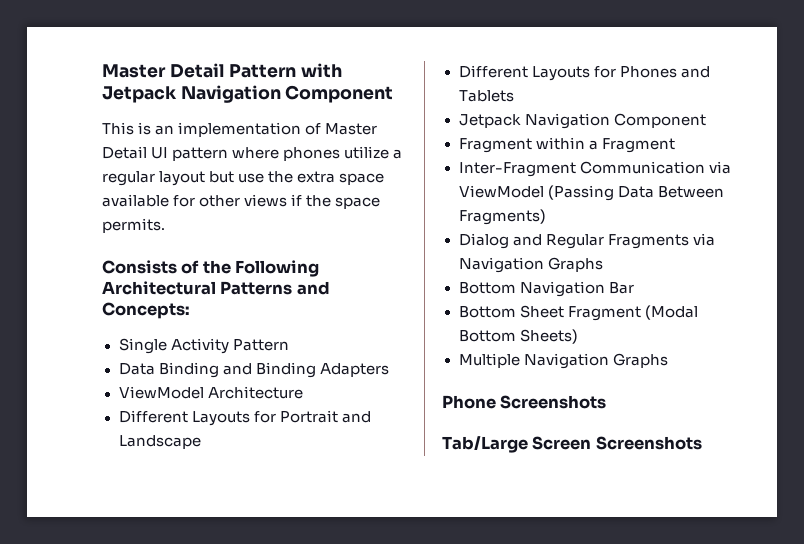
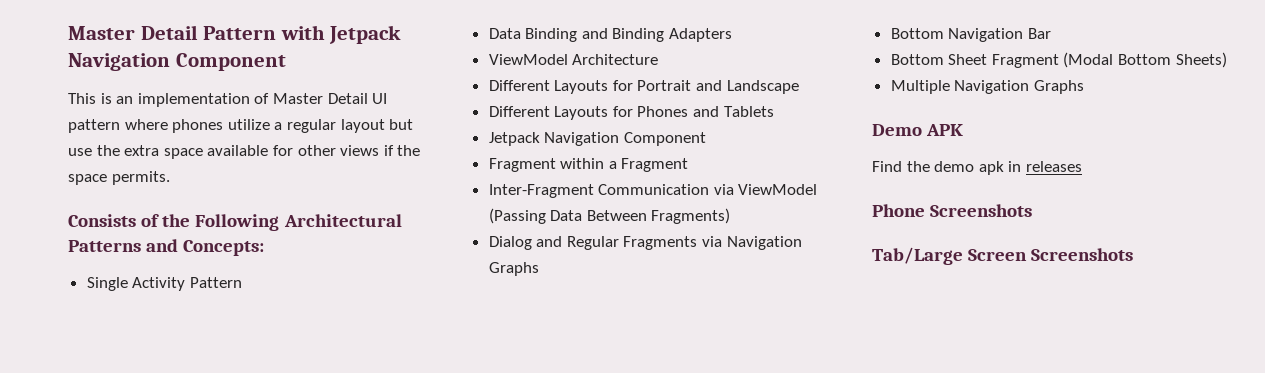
+ Demo APK
+ Find the demo apk in releases

